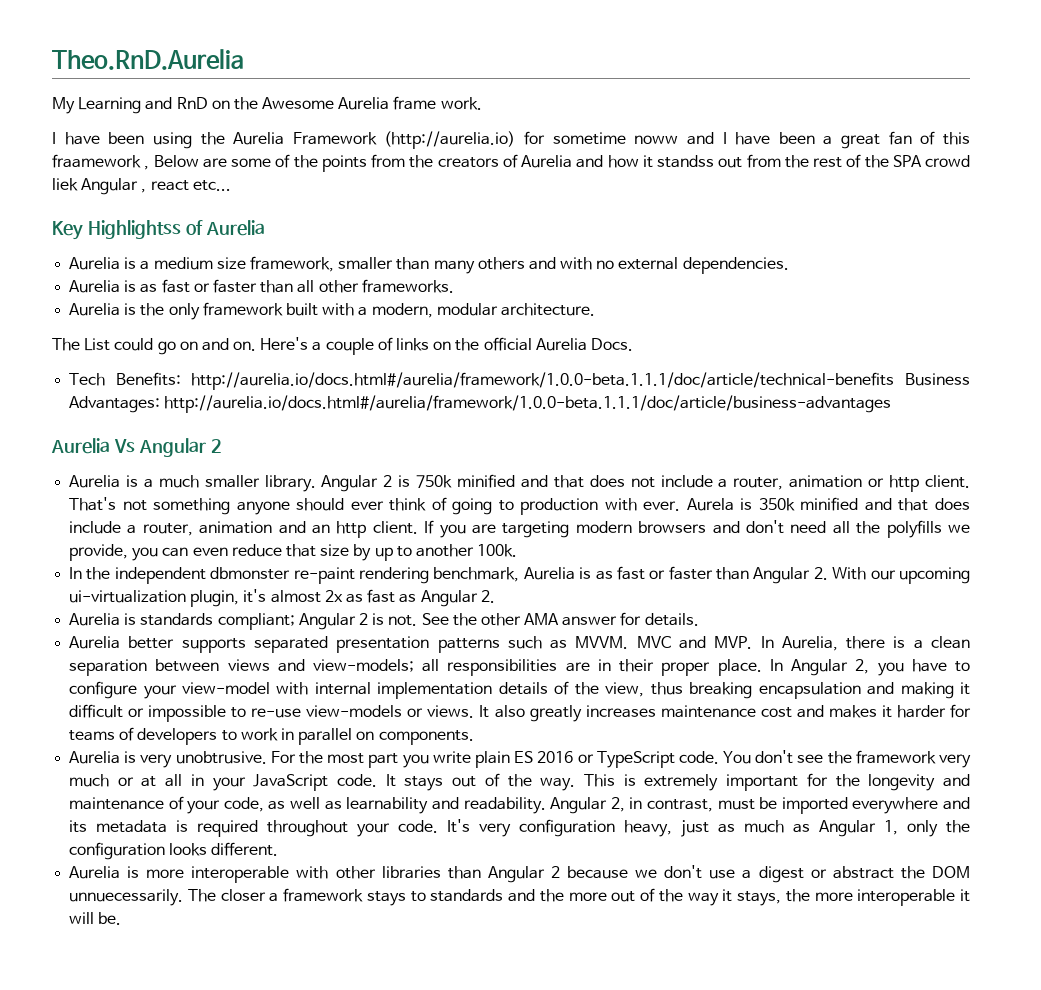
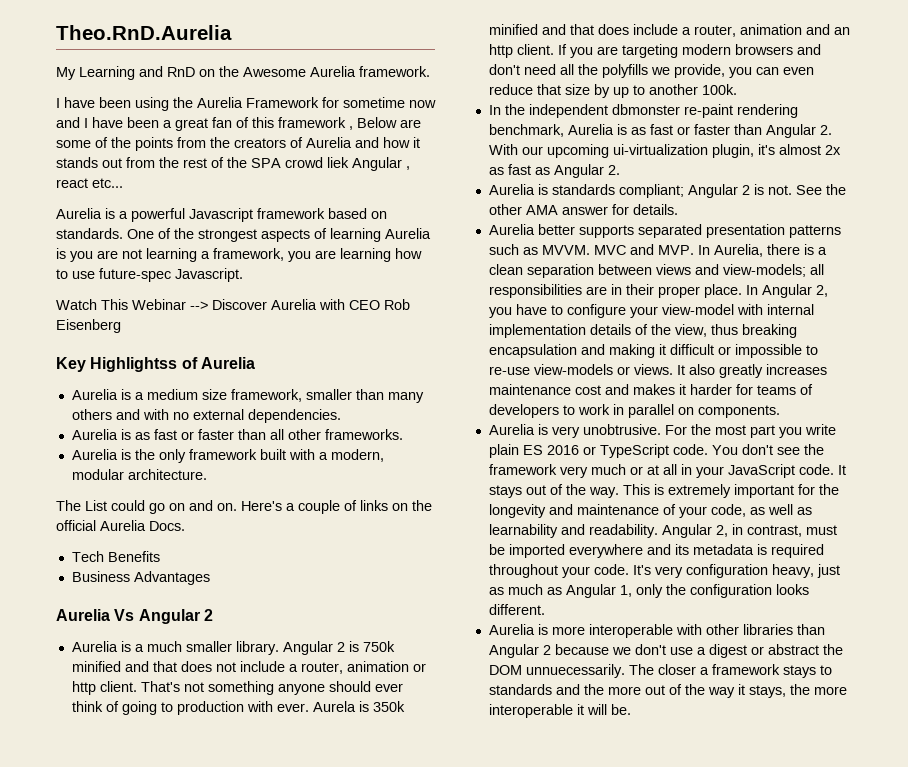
- My Learning and RnD on the Awesome Aurelia frame work.
+ My Learning and RnD on the Awesome Aurelia framework.
- I have been using the Aurelia Framework (http://aurelia.io) for sometime noww and I have been a great fan of this fraamework , Below are some of the points from the creators of Aurelia and how it standss out from the rest of the SPA crowd liek Angular , react etc...
+ I have been using the Aurelia Framework for sometime now and I have been a great fan of this framework , Below are some of the points from the creators of Aurelia and how it stands out from the rest of the SPA crowd liek Angular , react etc...
+ Aurelia is a powerful Javascript framework based on standards. One of the strongest aspects of learning Aurelia is you are not learning a framework, you are learning how to use future-spec Javascript.
+ Watch This Webinar --> Discover Aurelia with CEO Rob Eisenberg
- Tech Benefits: http://aurelia.io/docs.html#/aurelia/framework/1.0.0-beta.1.1.1/doc/article/technical-benefits Business Advantages: http://aurelia.io/docs.html#/aurelia/framework/1.0.0-beta.1.1.1/doc/article/business-advantages
+ Tech Benefits
+ Business Advantages

